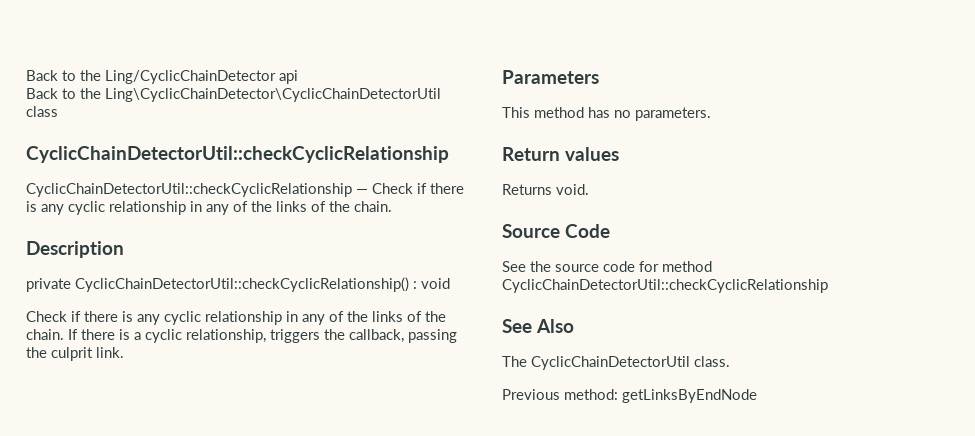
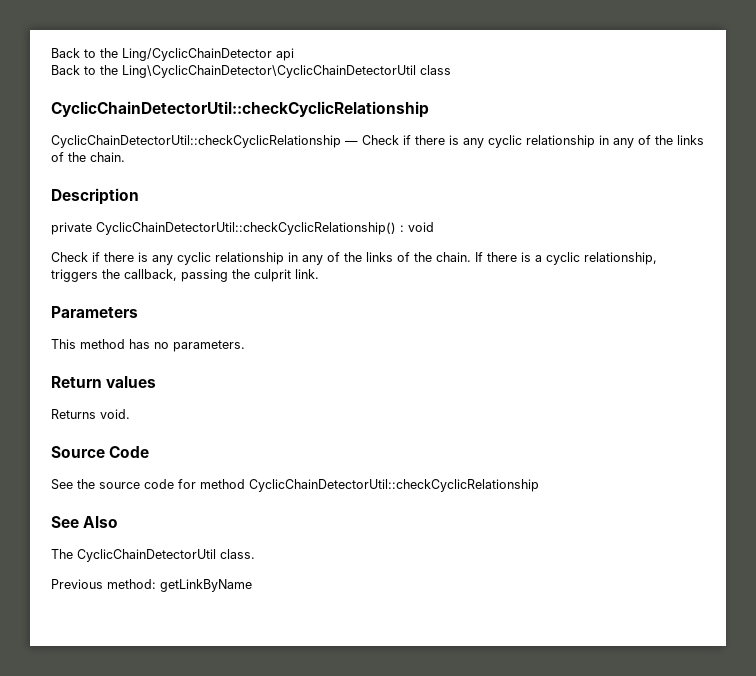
- Previous method: getLinksByEndNode
+ Previous method: getLinkByName

